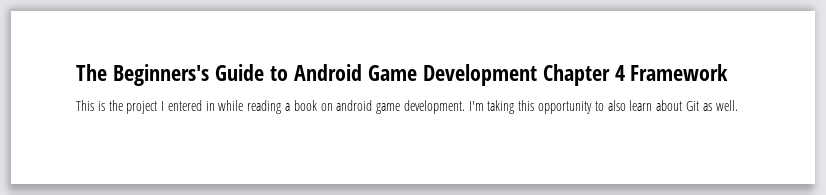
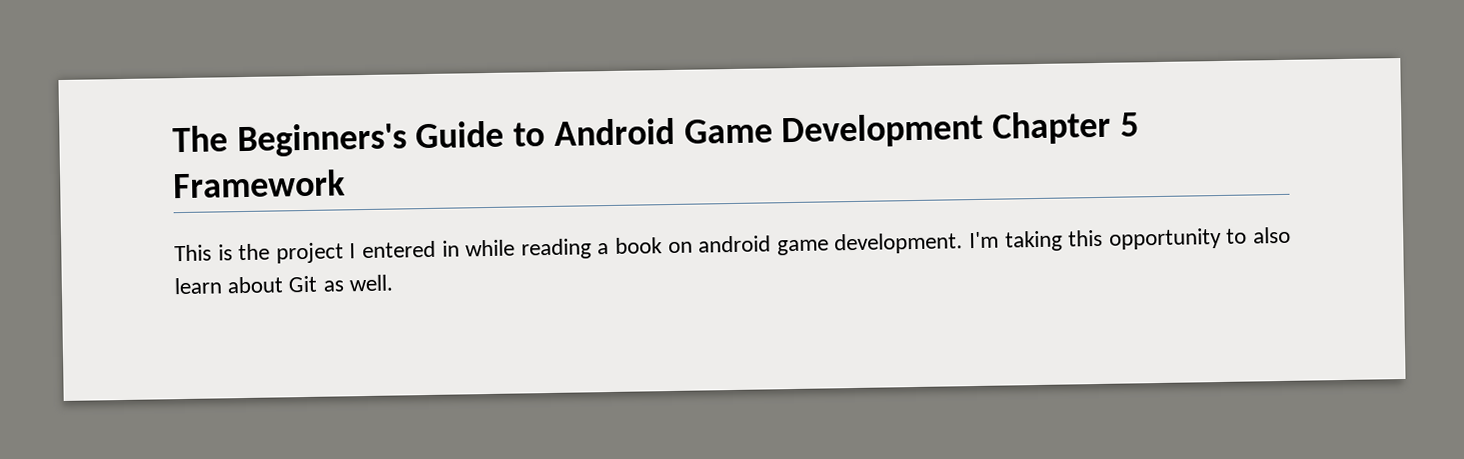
- The Beginners's Guide to Android Game Development Chapter 4 Framework
+ The Beginners's Guide to Android Game Development Chapter 5 Framework

